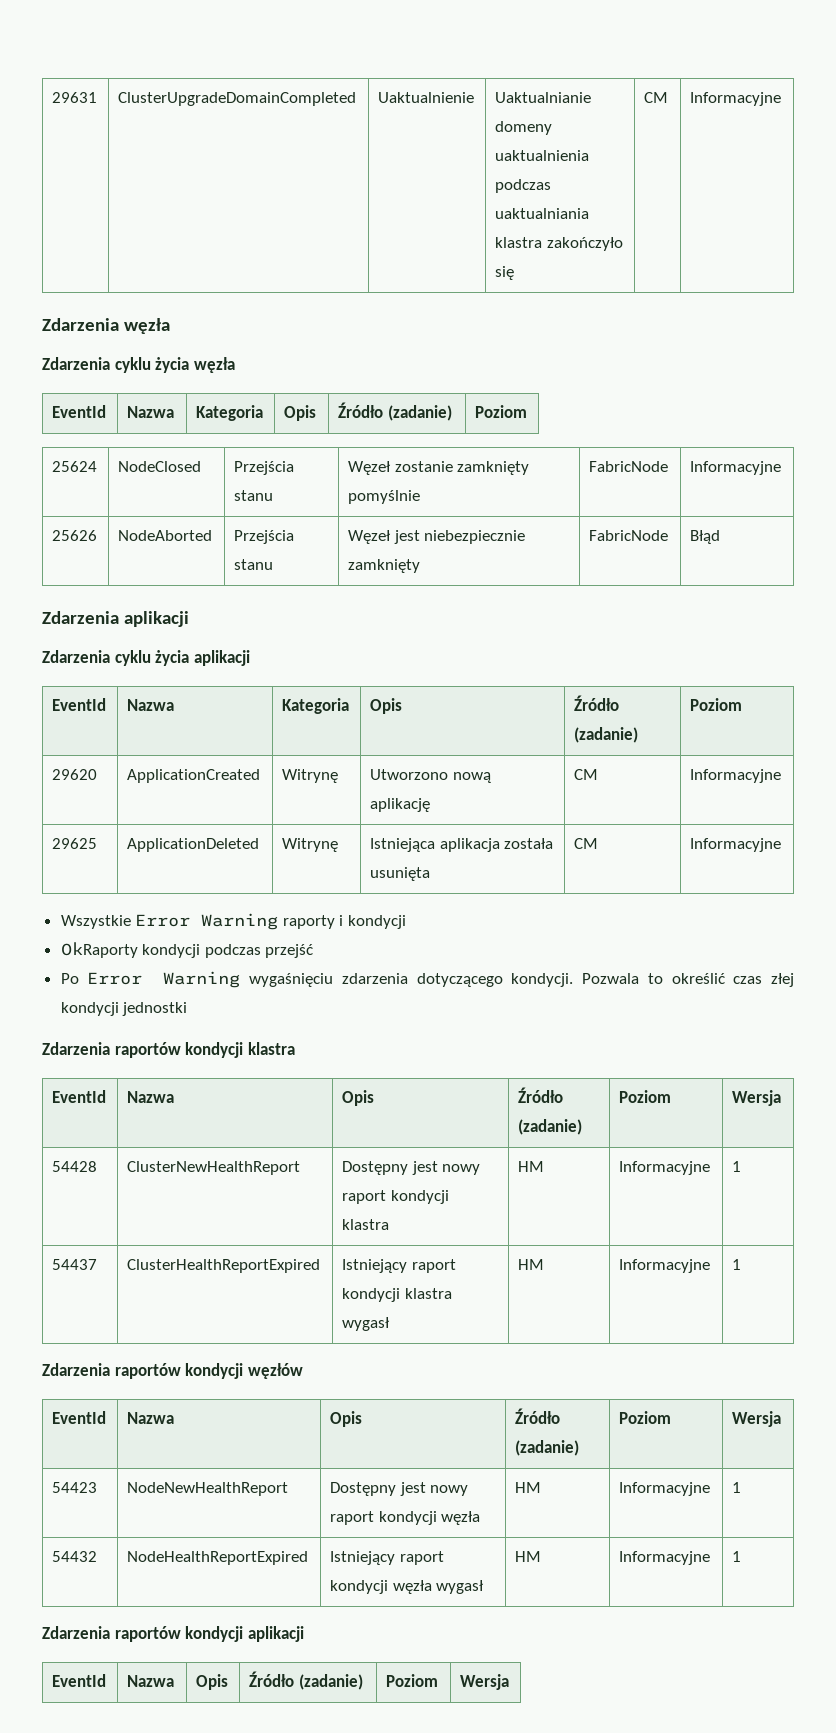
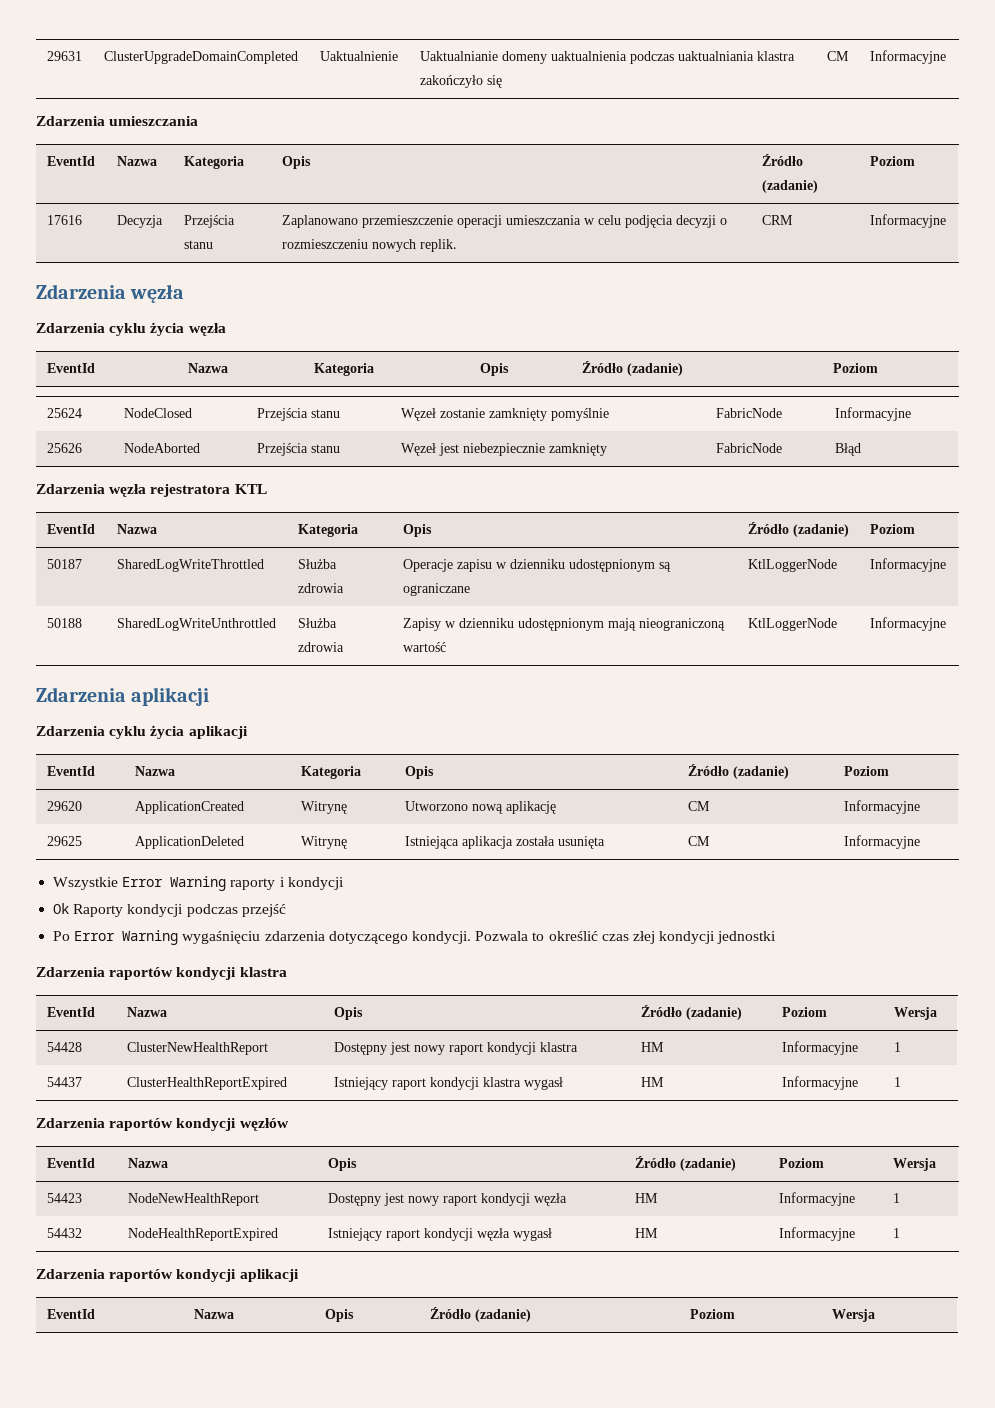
+ Zdarzenia umieszczania
+ EventId | Nazwa | Kategoria | Opis | Źródło (zadanie) | Poziom
+ 17616 | Decyzja | Przejścia stanu | Zaplanowano przemieszczenie operacji umieszczania w celu podjęcia decyzji o rozmieszczeniu nowych replik. | CRM | Informacyjne
+ Zdarzenia węzła rejestratora KTL
+ EventId | Nazwa | Kategoria | Opis | Źródło (zadanie) | Poziom
+ 50187 | SharedLogWriteThrottled | Służba zdrowia | Operacje zapisu w dzienniku udostępnionym są ograniczane | KtlLoggerNode | Informacyjne
+ 50188 | SharedLogWriteUnthrottled | Służba zdrowia | Zapisy w dzienniku udostępnionym mają nieograniczoną wartość | KtlLoggerNode | Informacyjne
- OkRaporty kondycji podczas przejść
+ Ok Raporty kondycji podczas przejść

